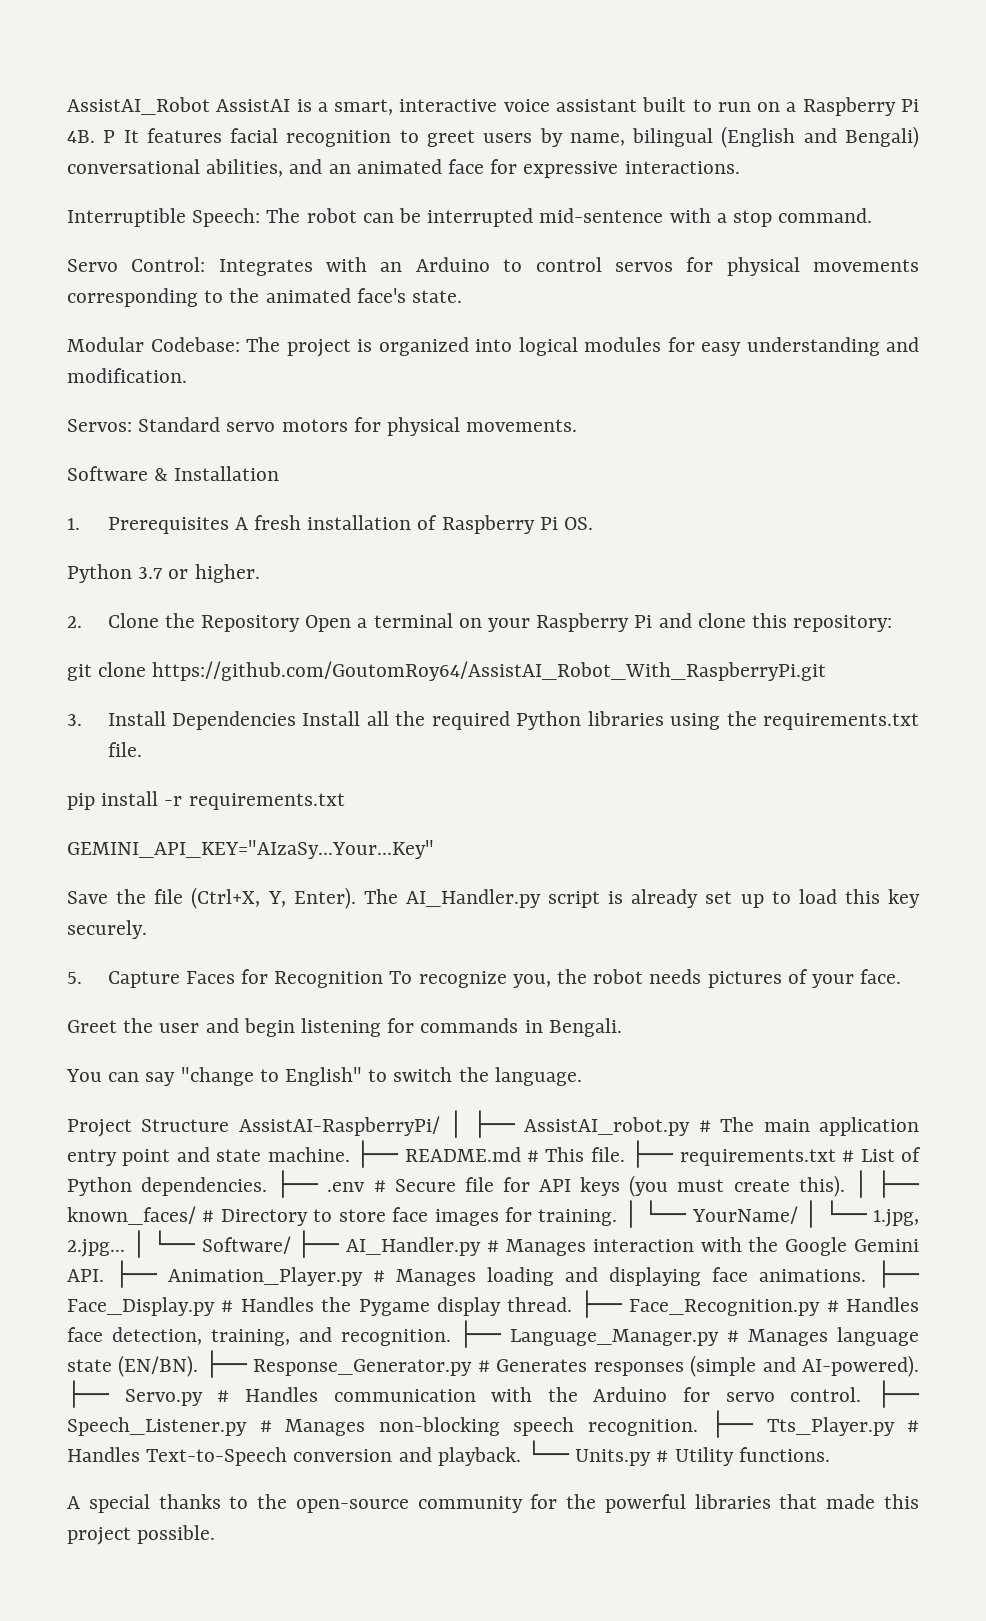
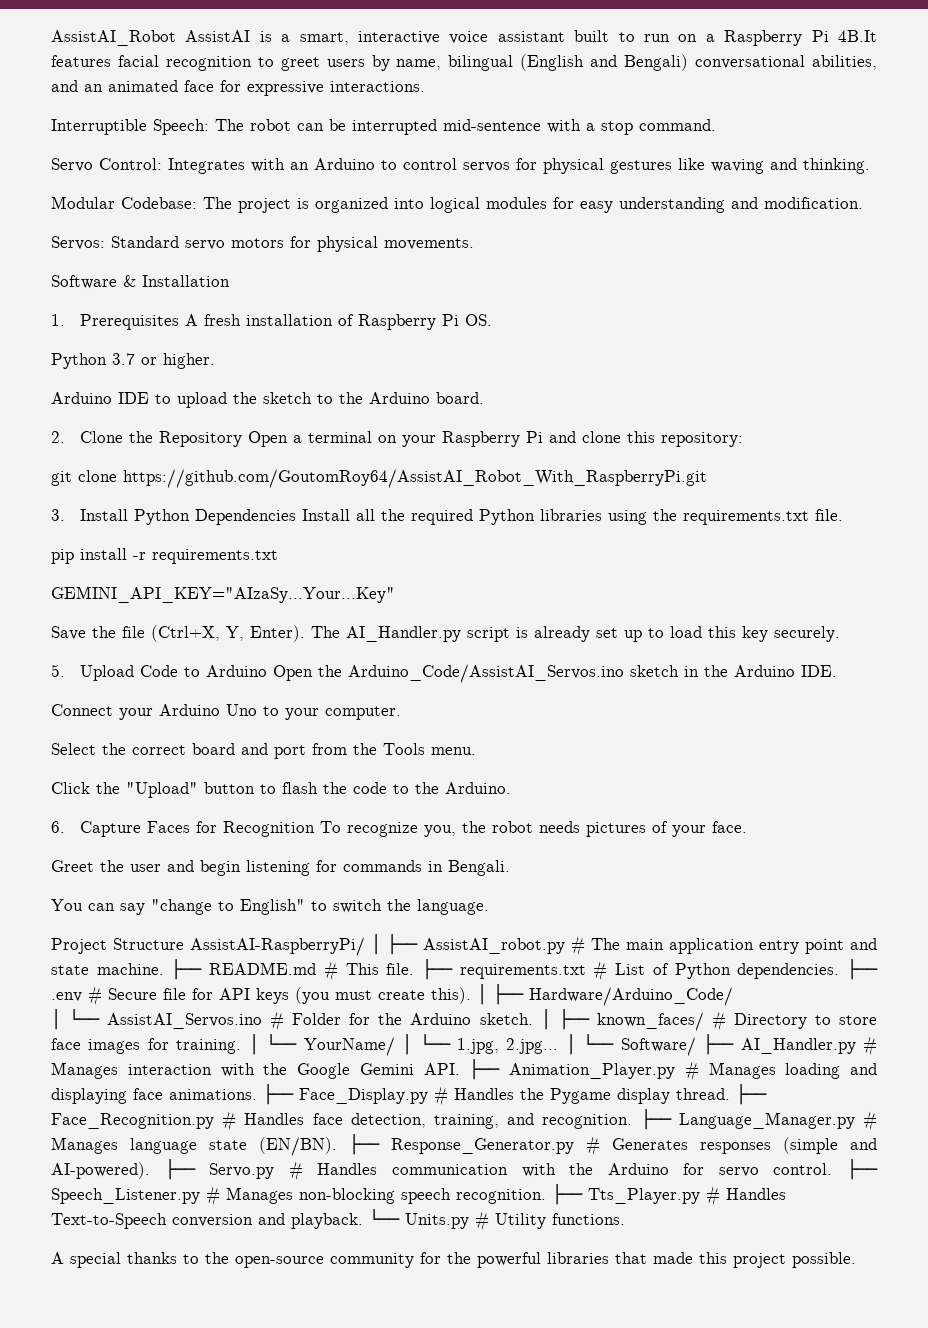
- AssistAI_Robot AssistAI is a smart, interactive voice assistant built to run on a Raspberry Pi 4B. P It features facial recognition to greet users by name, bilingual (English and Bengali) conversational abilities, and an animated face for expressive interactions.
+ AssistAI_Robot AssistAI is a smart, interactive voice assistant built to run on a Raspberry Pi 4B.It features facial recognition to greet users by name, bilingual (English and Bengali) conversational abilities, and an animated face for expressive interactions.
- Servo Control: Integrates with an Arduino to control servos for physical movements corresponding to the animated face's state.
+ Servo Control: Integrates with an Arduino to control servos for physical gestures like waving and thinking.
+ Arduino IDE to upload the sketch to the Arduino board.
- 3. Install Dependencies Install all the required Python libraries using the requirements.txt file.
+ 3. Install Python Dependencies Install all the required Python libraries using the requirements.txt file.
- 5. Capture Faces for Recognition To recognize you, the robot needs pictures of your face.
+ 5. Upload Code to Arduino Open the Arduino_Code/AssistAI_Servos.ino sketch in the Arduino IDE.
+ Connect your Arduino Uno to your computer.
+ Select the correct board and port from the Tools menu.
+ Click the "Upload" button to flash the code to the Arduino.
+ 6. Capture Faces for Recognition To recognize you, the robot needs pictures of your face.
- │ ├── known_faces/ # Directory to store face images for training.
+ │ ├── Hardware/Arduino_Code/
+ │ └── AssistAI_Servos.ino # Folder for the Arduino sketch. │ ├── known_faces/ # Directory to store face images for training.

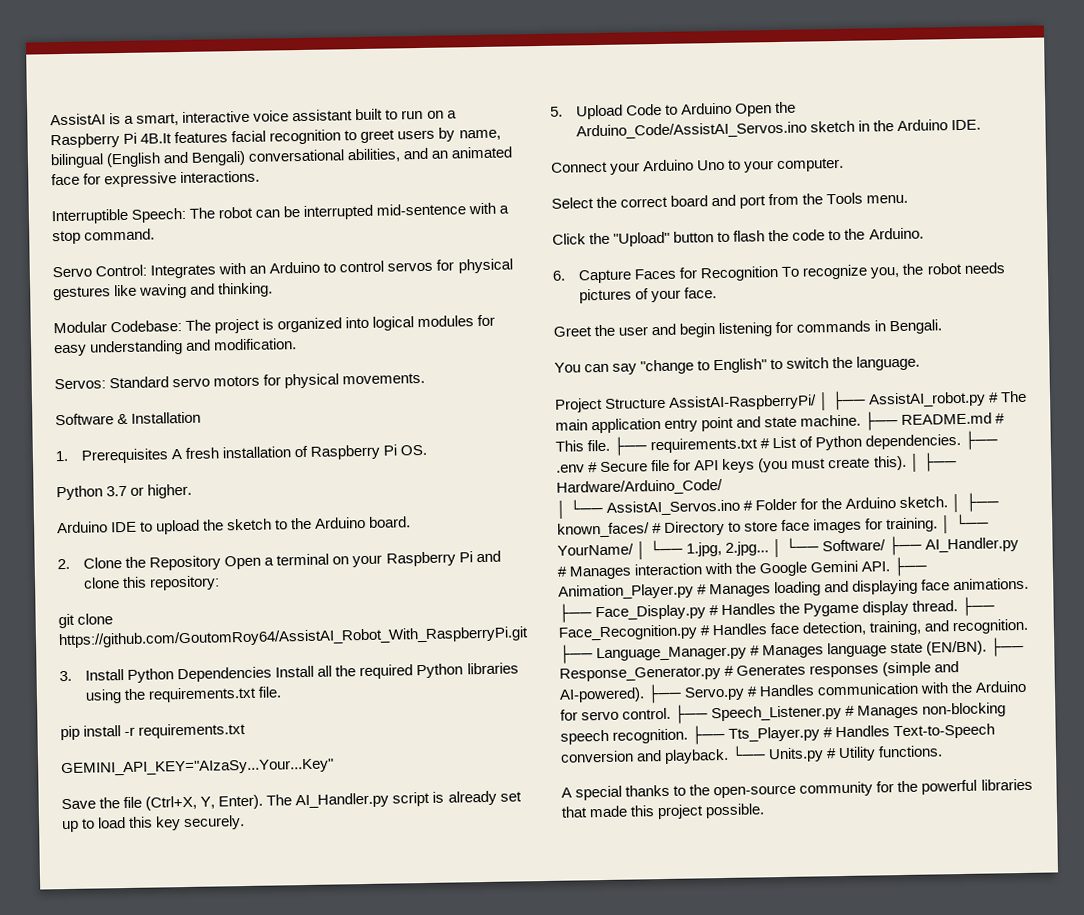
- AssistAI_Robot AssistAI is a smart, interactive voice assistant built to run on a Raspberry Pi 4B.It features facial recognition to greet users by name, bilingual (English and Bengali) conversational abilities, and an animated face for expressive interactions.
+ AssistAI is a smart, interactive voice assistant built to run on a Raspberry Pi 4B.It features facial recognition to greet users by name, bilingual (English and Bengali) conversational abilities, and an animated face for expressive interactions.

